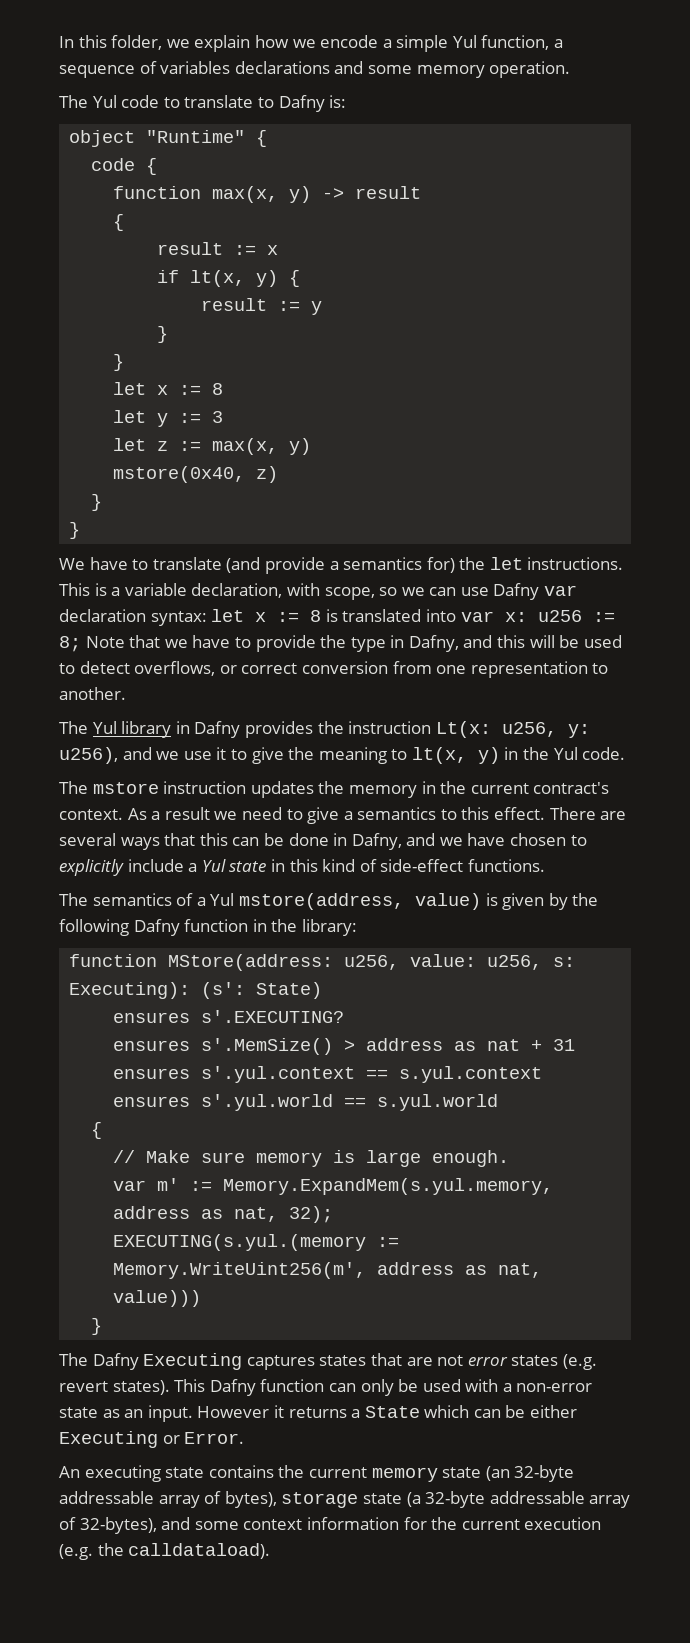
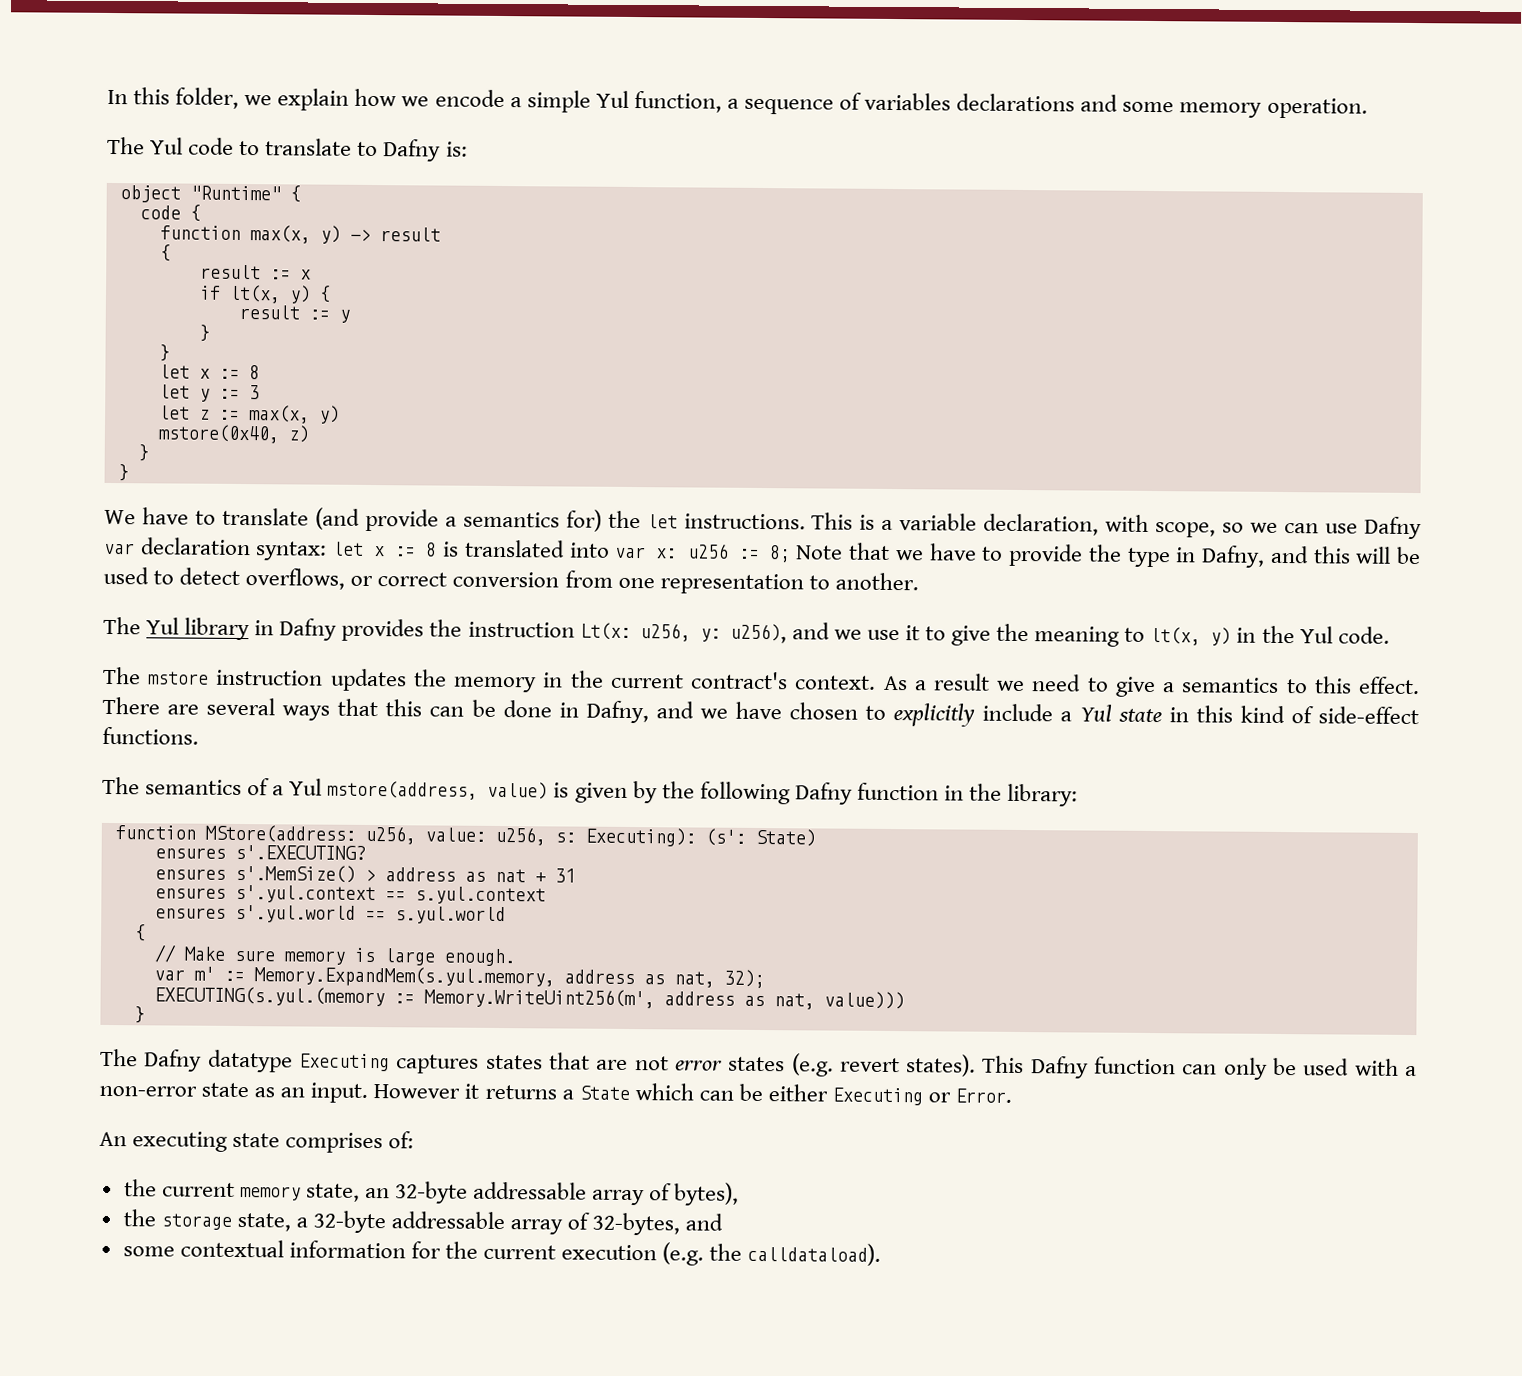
- The Dafny Executing captures states that are not error states (e.g. revert states).
+ The Dafny datatype Executing captures states that are not error states (e.g. revert states).
- An executing state contains the current memory state (an 32-byte addressable array of bytes), storage state (a 32-byte addressable array of 32-bytes), and some context information for the current execution (e.g. the calldataload).
+ An executing state comprises of:
+ the current memory state, an 32-byte addressable array of bytes),
+ the storage state, a 32-byte addressable array of 32-bytes, and
+ some contextual information for the current execution (e.g. the calldataload).

